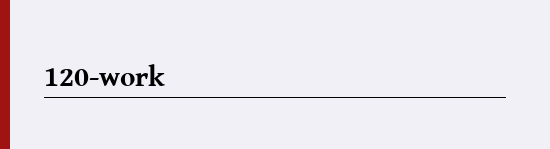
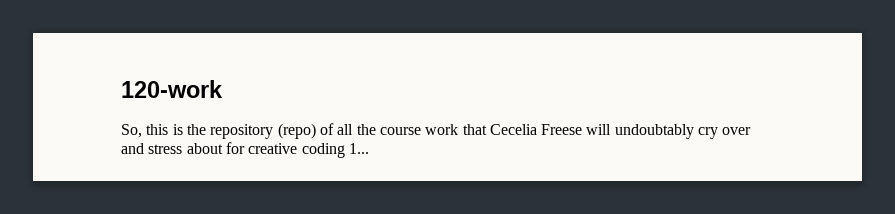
+ So, this is the repository (repo) of all the course work that Cecelia Freese will undoubtably cry over and stress about for creative coding 1...

